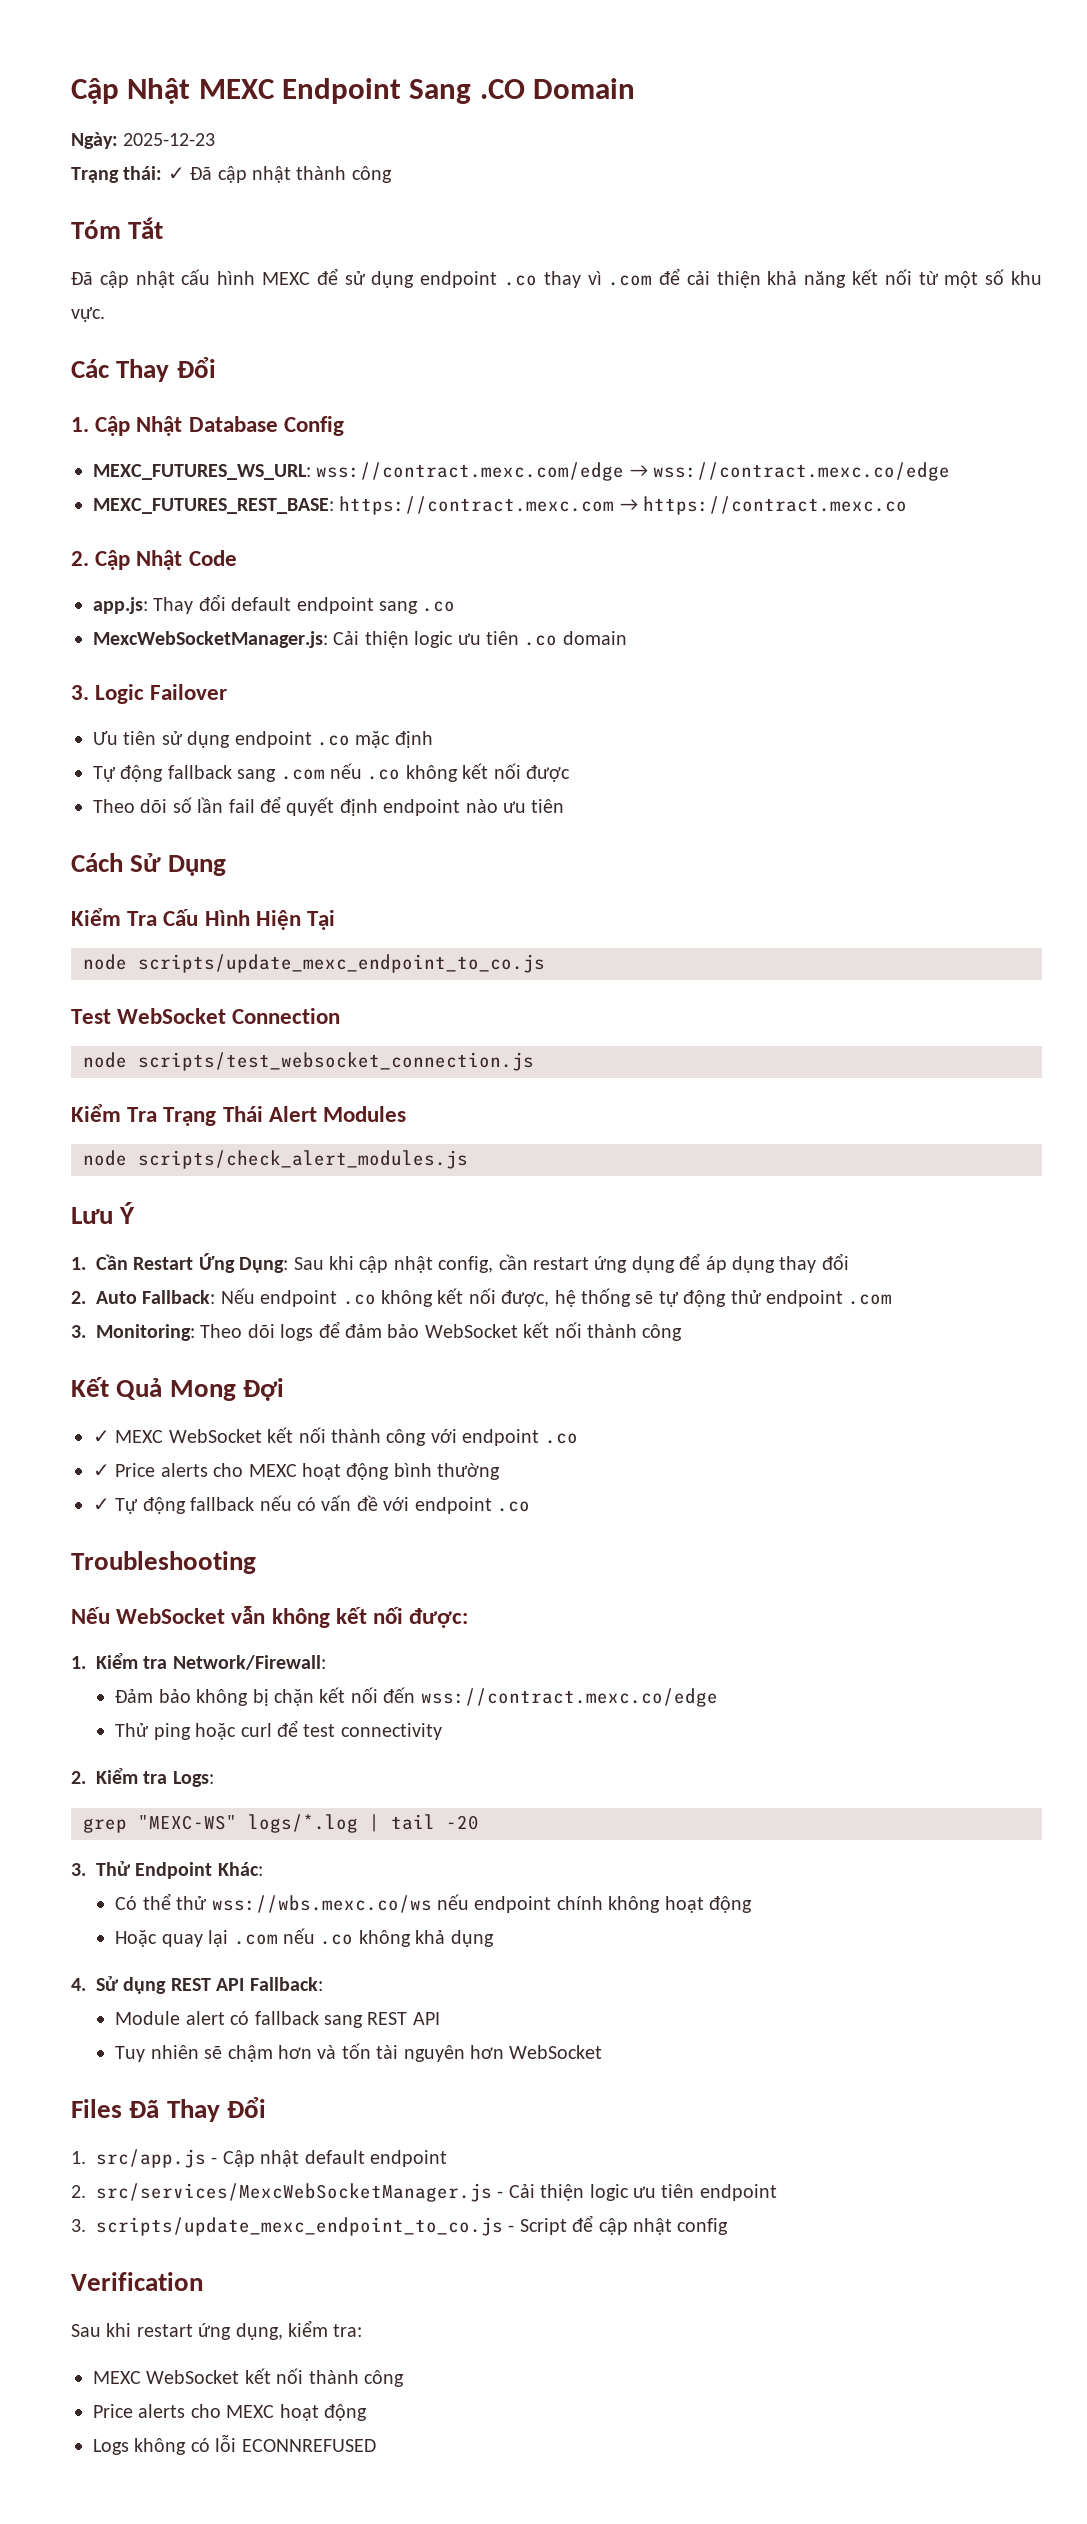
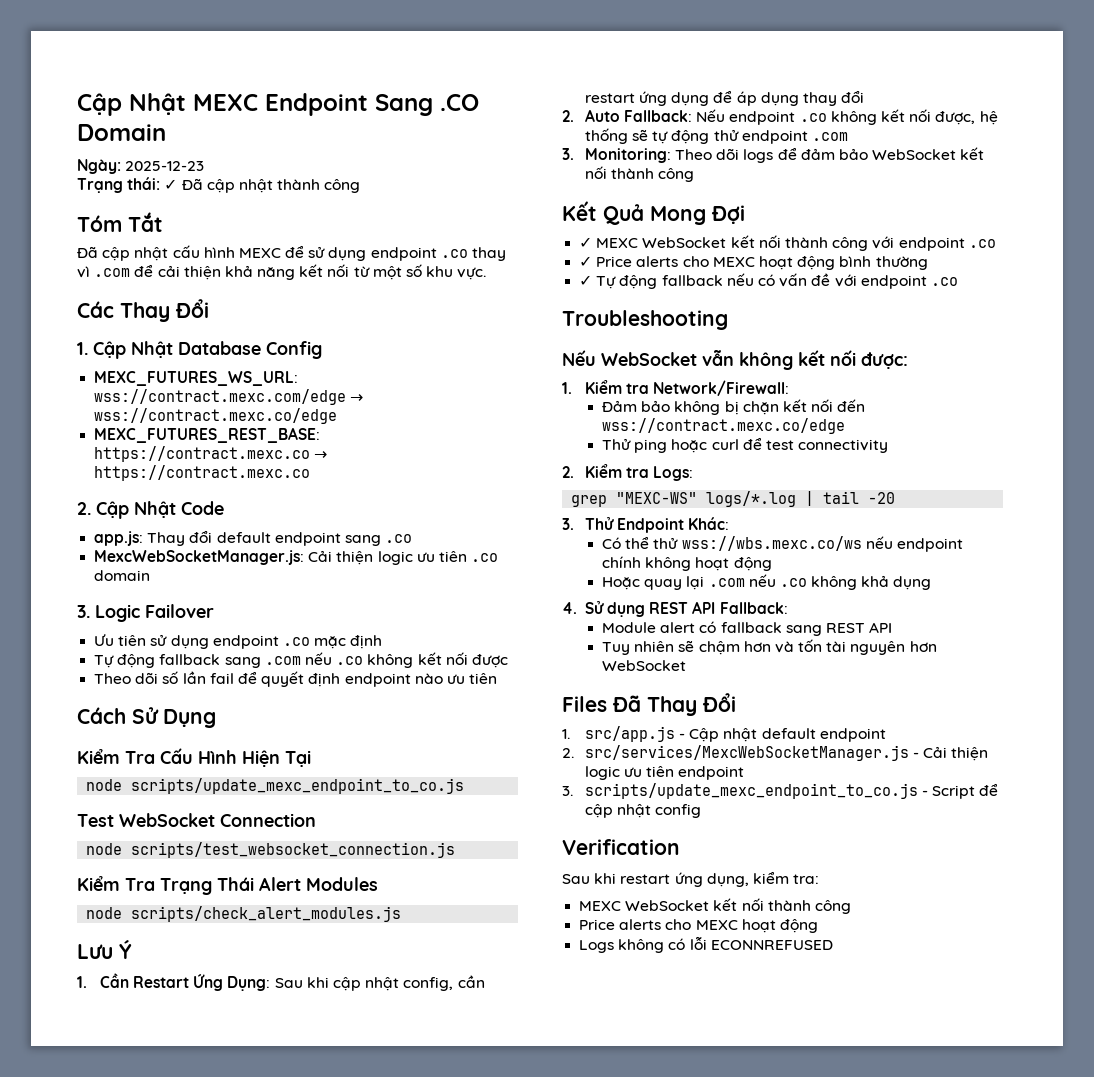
- MEXC_FUTURES_REST_BASE: https://contract.mexc.com → https://contract.mexc.co
+ MEXC_FUTURES_REST_BASE: https://contract.mexc.co → https://contract.mexc.co

